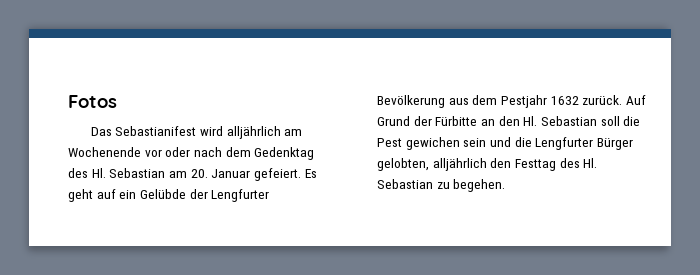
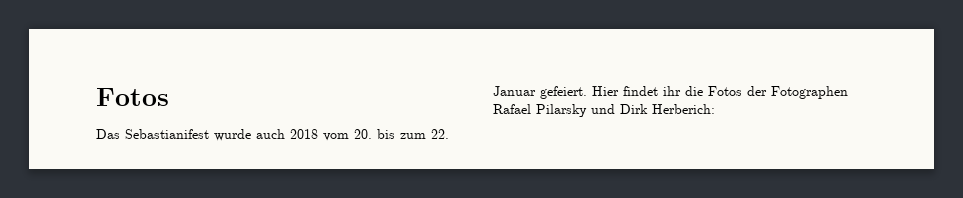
- Das Sebastianifest wird alljährlich am Wochenende vor oder nach dem Gedenktag des Hl. Sebastian am 20. Januar gefeiert. Es geht auf ein Gelübde der Lengfurter Bevölkerung aus dem Pestjahr 1632 zurück. Auf Grund der Fürbitte an den Hl. Sebastian soll die Pest gewichen sein und die Lengfurter Bürger gelobten, alljährlich den Festtag des Hl. Sebastian zu begehen.
+ Das Sebastianifest wurde auch 2018 vom 20. bis zum 22. Januar gefeiert. Hier findet ihr die Fotos der Fotographen Rafael Pilarsky und Dirk Herberich:

